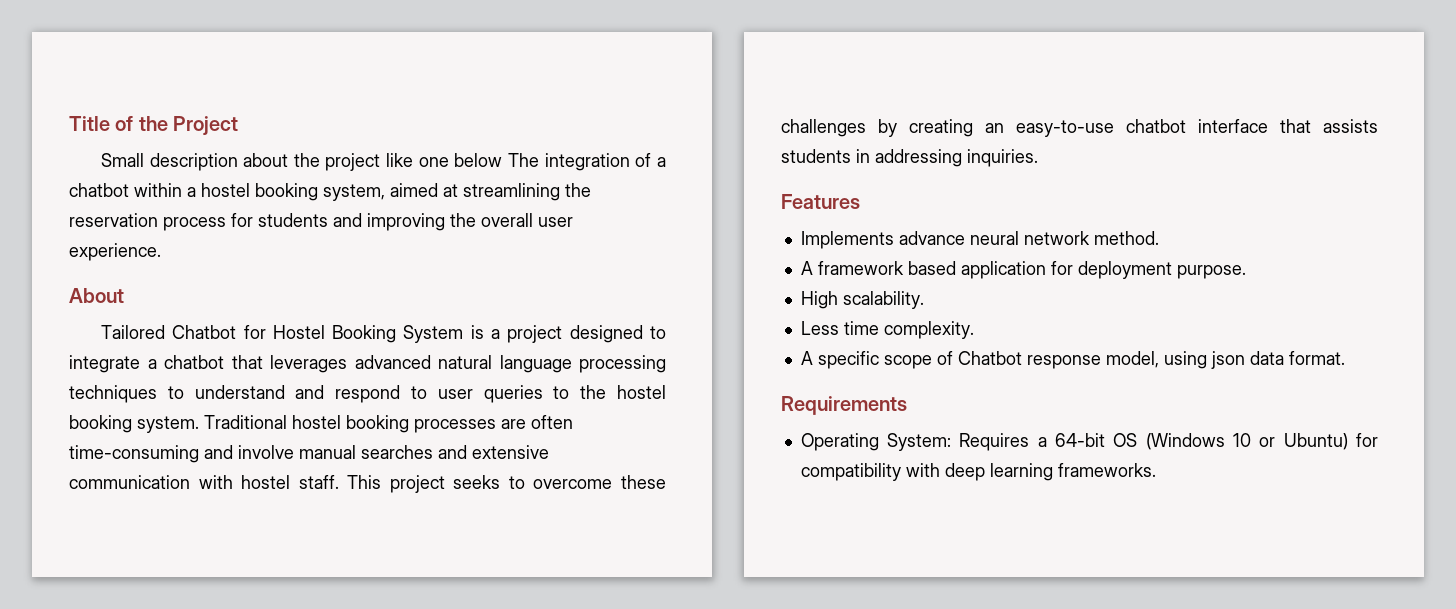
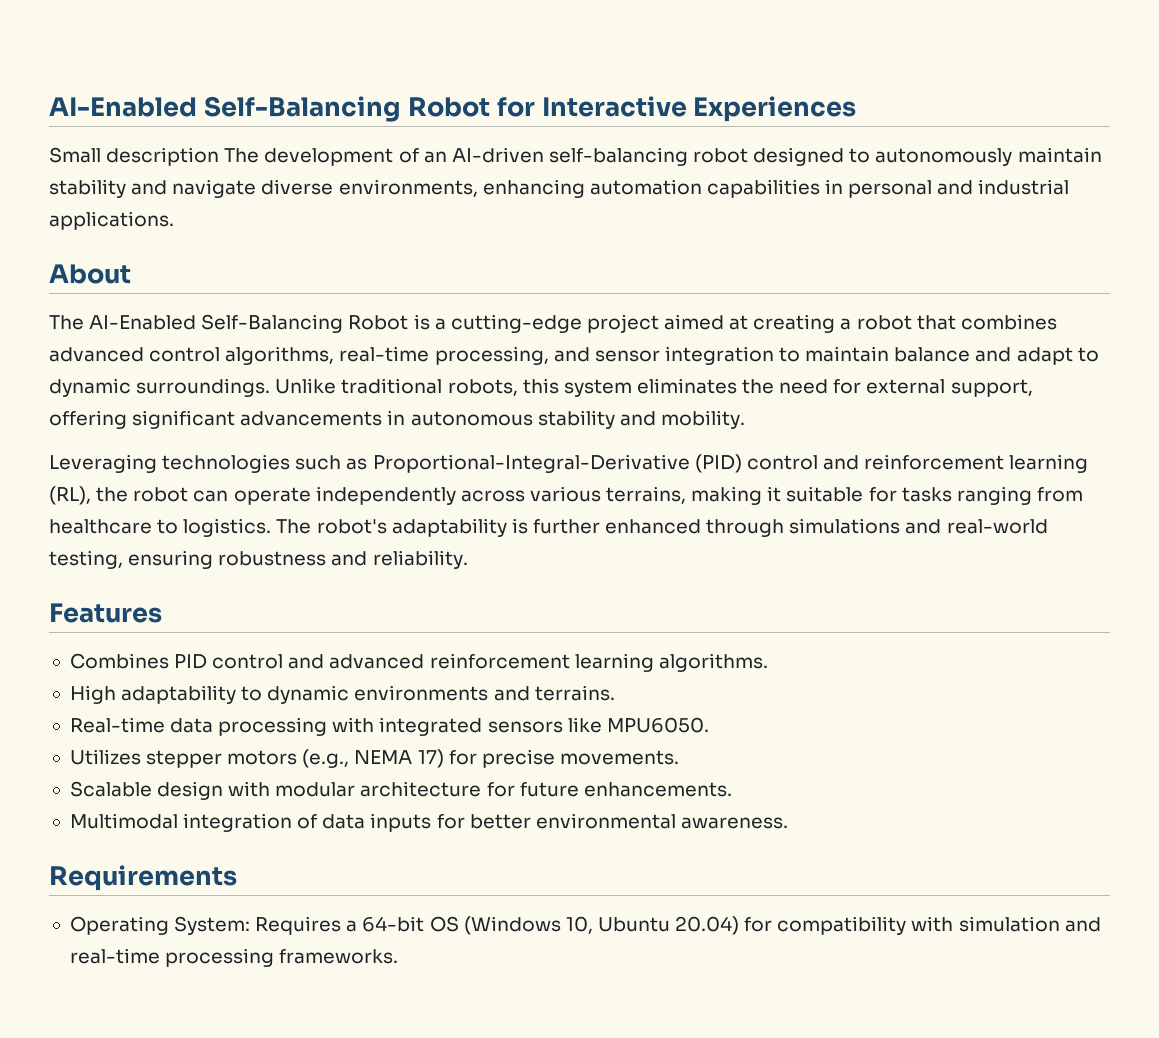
- Title of the Project
- Small description about the project like one below The integration of a chatbot within a hostel booking system, aimed at streamlining the reservation process for students and improving the overall user experience.
+ AI-Enabled Self-Balancing Robot for Interactive Experiences
+ Small description The development of an AI-driven self-balancing robot designed to autonomously maintain stability and navigate diverse environments, enhancing automation capabilities in personal and industrial applications.
  About
- Tailored Chatbot for Hostel Booking System is a project designed to integrate a chatbot that leverages advanced natural language processing techniques to understand and respond to user queries to the hostel booking system. Traditional hostel booking processes are often time-consuming and involve manual searches and extensive communication with hostel staff. This project seeks to overcome these challenges by creating an easy-to-use chatbot interface that assists students in addressing inquiries.
+ The AI-Enabled Self-Balancing Robot is a cutting-edge project aimed at creating a robot that combines advanced control algorithms, real-time processing, and sensor integration to maintain balance and adapt to dynamic surroundings. Unlike traditional robots, this system eliminates the need for external support, offering significant advancements in autonomous stability and mobility.
+ Leveraging technologies such as Proportional-Integral-Derivative (PID) control and reinforcement learning (RL), the robot can operate independently across various terrains, making it suitable for tasks ranging from healthcare to logistics. The robot's adaptability is further enhanced through simulations and real-world testing, ensuring robustness and reliability.
  Features
- Implements advance neural network method.
- A framework based application for deployment purpose.
- High scalability.
- Less time complexity.
- A specific scope of Chatbot response model, using json data format.
+ Combines PID control and advanced reinforcement learning algorithms.
+ High adaptability to dynamic environments and terrains.
+ Real-time data processing with integrated sensors like MPU6050.
+ Utilizes stepper motors (e.g., NEMA 17) for precise movements.
+ Scalable design with modular architecture for future enhancements.
+ Multimodal integration of data inputs for better environmental awareness.
- Operating System: Requires a 64-bit OS (Windows 10 or Ubuntu) for compatibility with deep learning frameworks.
+ Operating System: Requires a 64-bit OS (Windows 10, Ubuntu 20.04) for compatibility with simulation and real-time processing frameworks.

